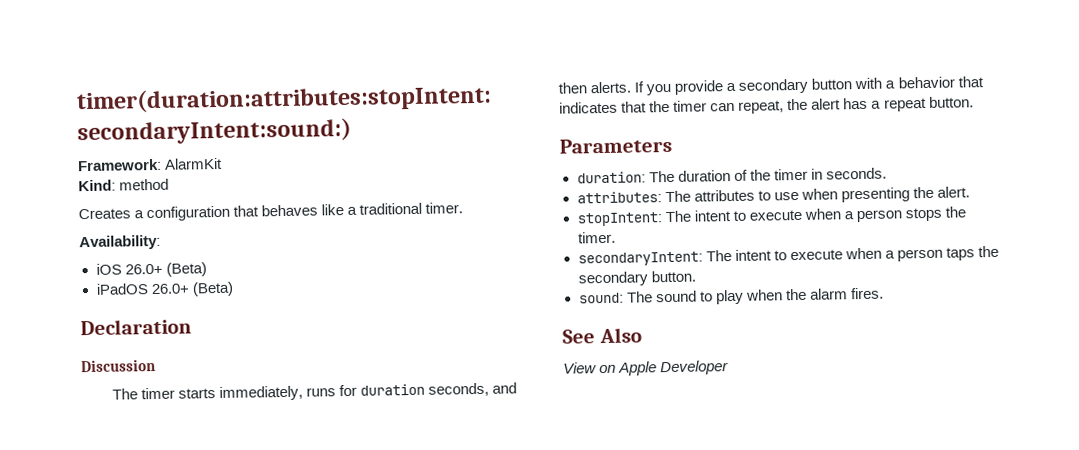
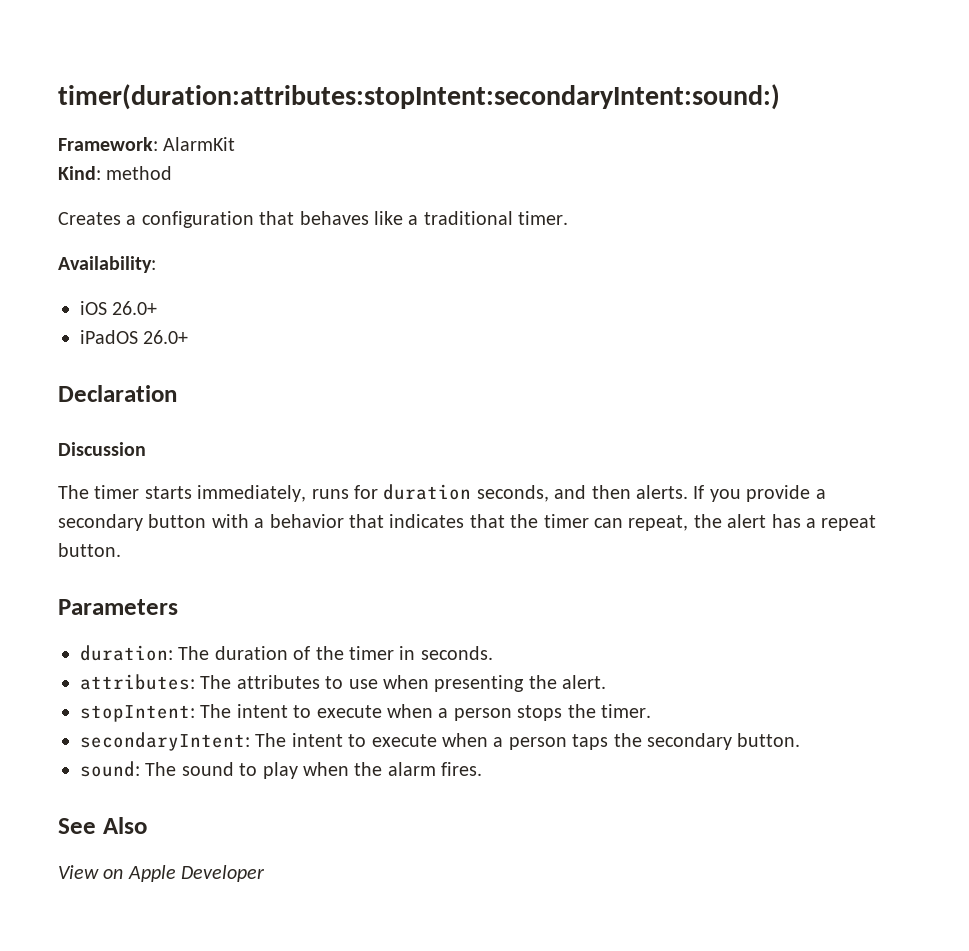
- iOS 26.0+ (Beta)
+ iOS 26.0+
- iPadOS 26.0+ (Beta)
+ iPadOS 26.0+

